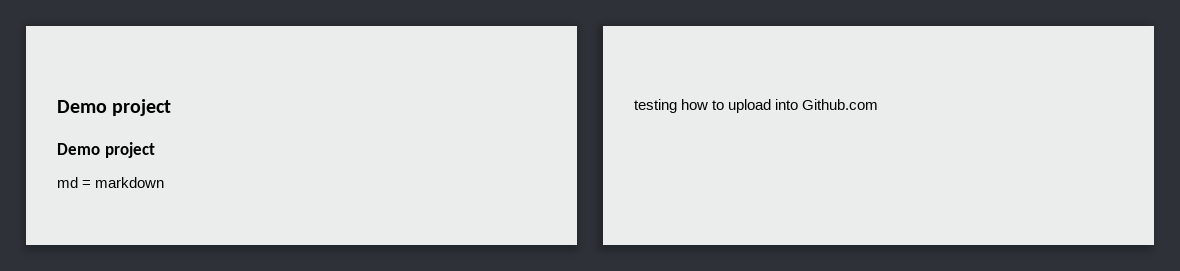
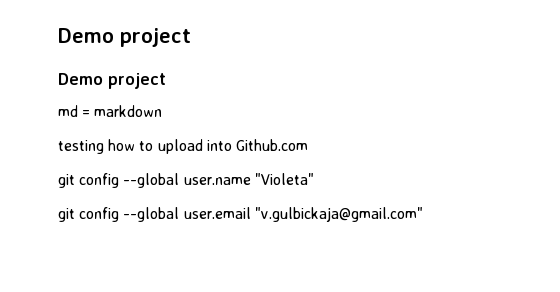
+ git config --global user.name "Violeta"
+ git config --global user.email "v.gulbickaja@gmail.com"

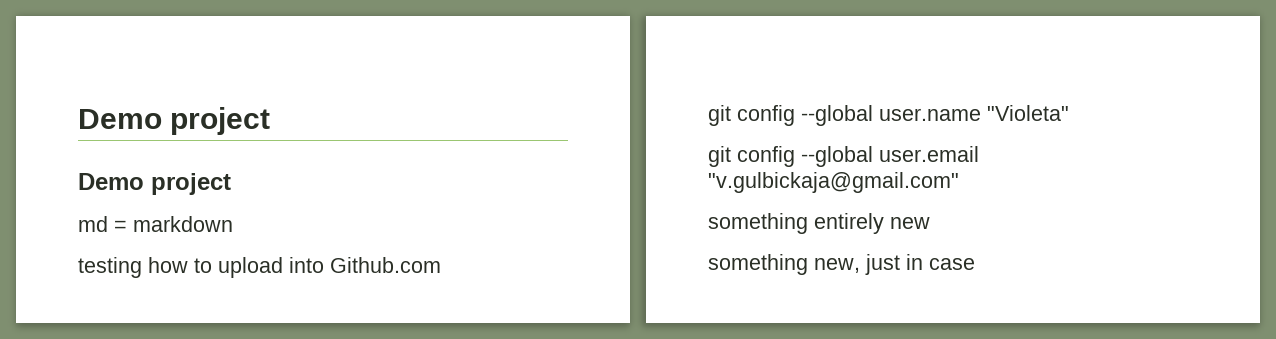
+ something entirely new
+ something new, just in case

